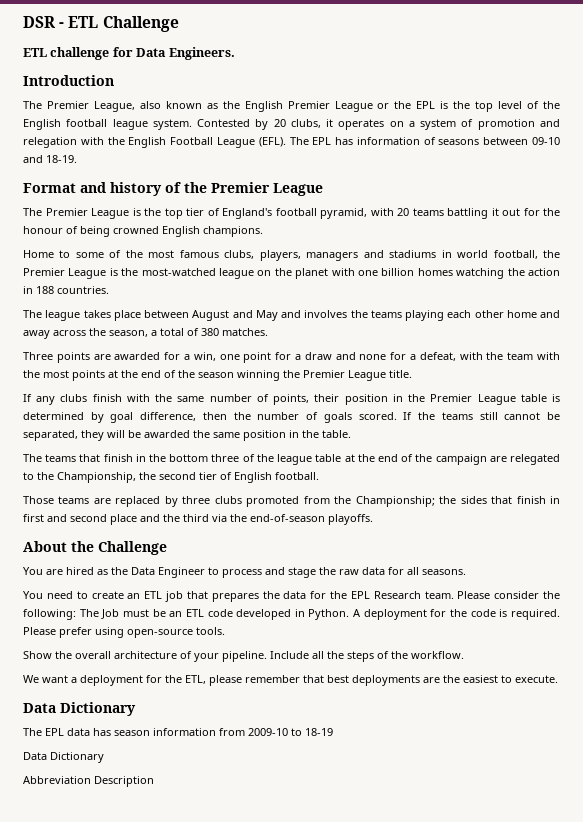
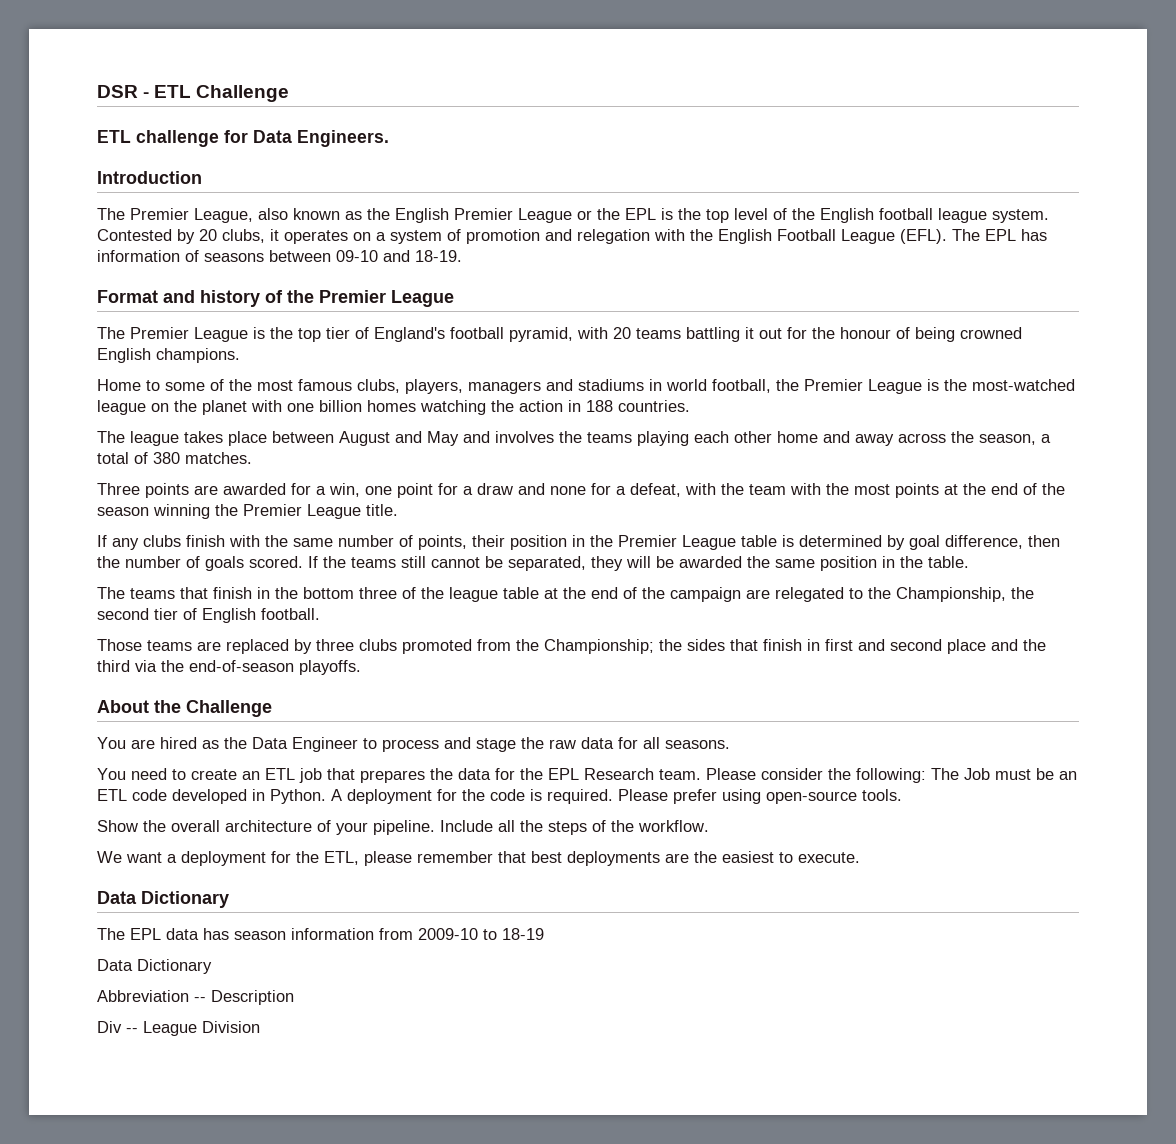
- Abbreviation Description
+ Abbreviation -- Description
+ Div -- League Division

